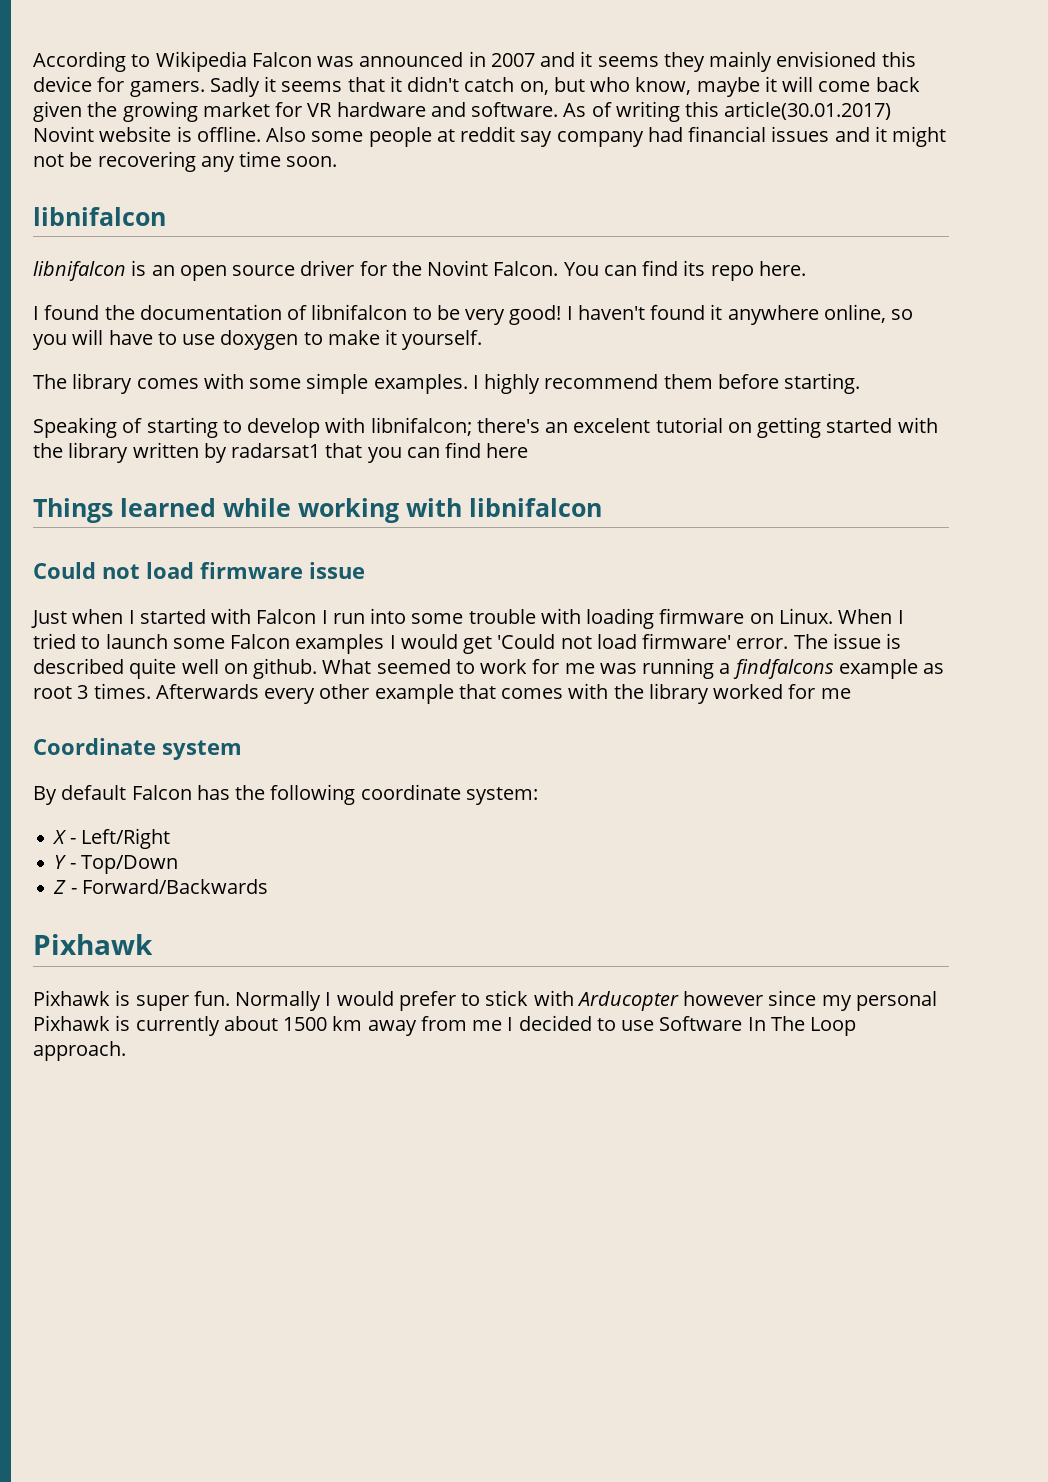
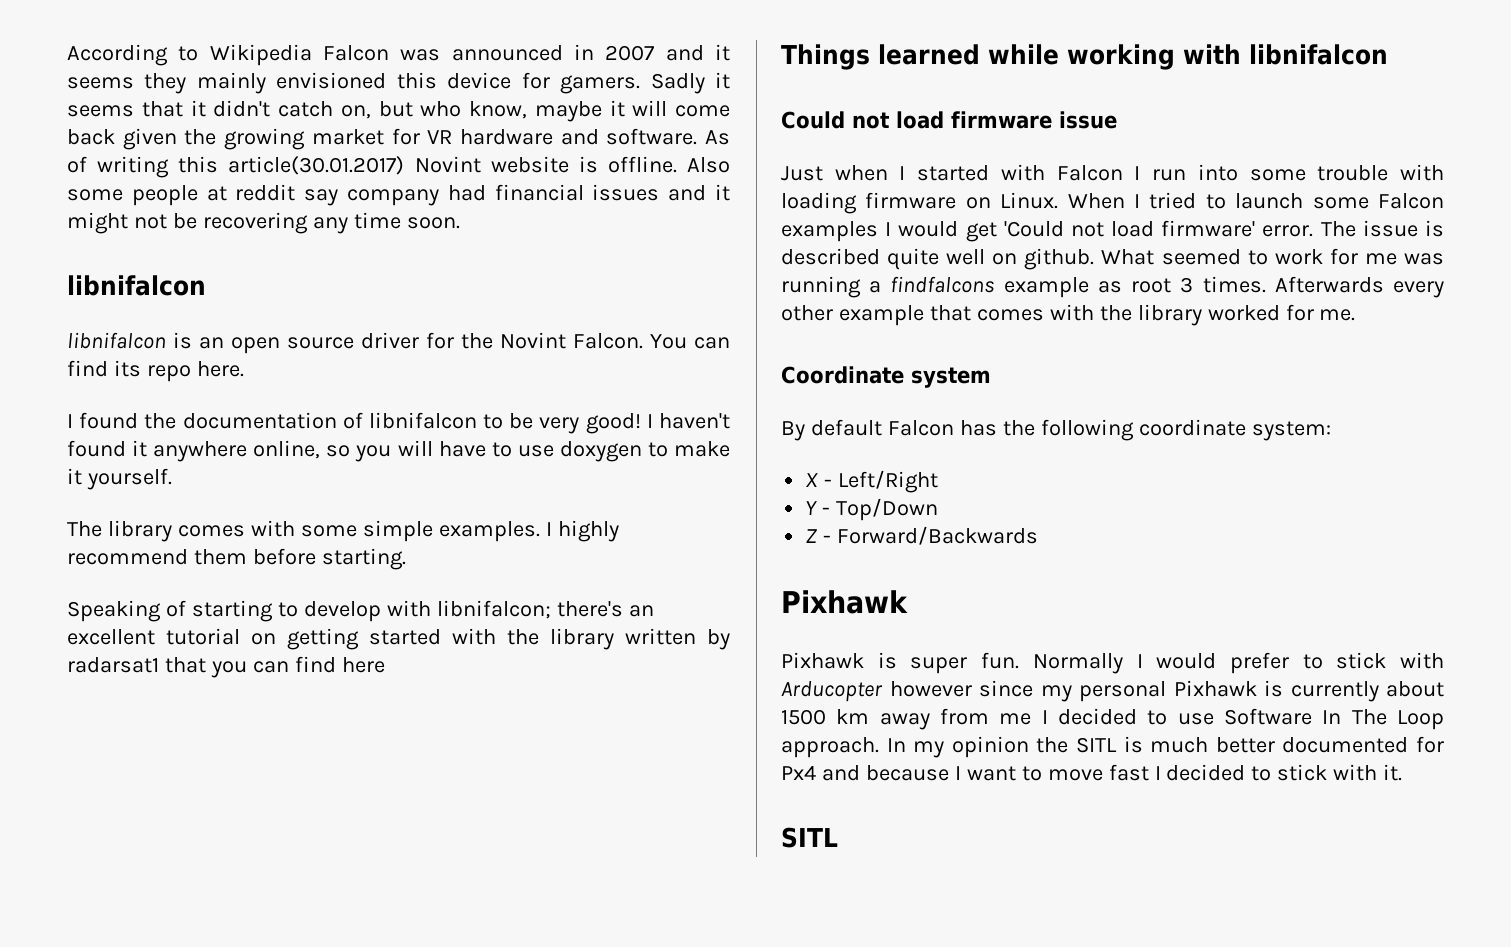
- Speaking of starting to develop with libnifalcon; there's an excelent tutorial on getting started with the library written by radarsat1 that you can find here
+ Speaking of starting to develop with libnifalcon; there's an excellent tutorial on getting started with the library written by radarsat1 that you can find here
- Afterwards every other example that comes with the library worked for me
+ Afterwards every other example that comes with the library worked for me.
+ In my opinion the SITL is much better documented for Px4 and because I want to move fast I decided to stick with it.
+ SITL

